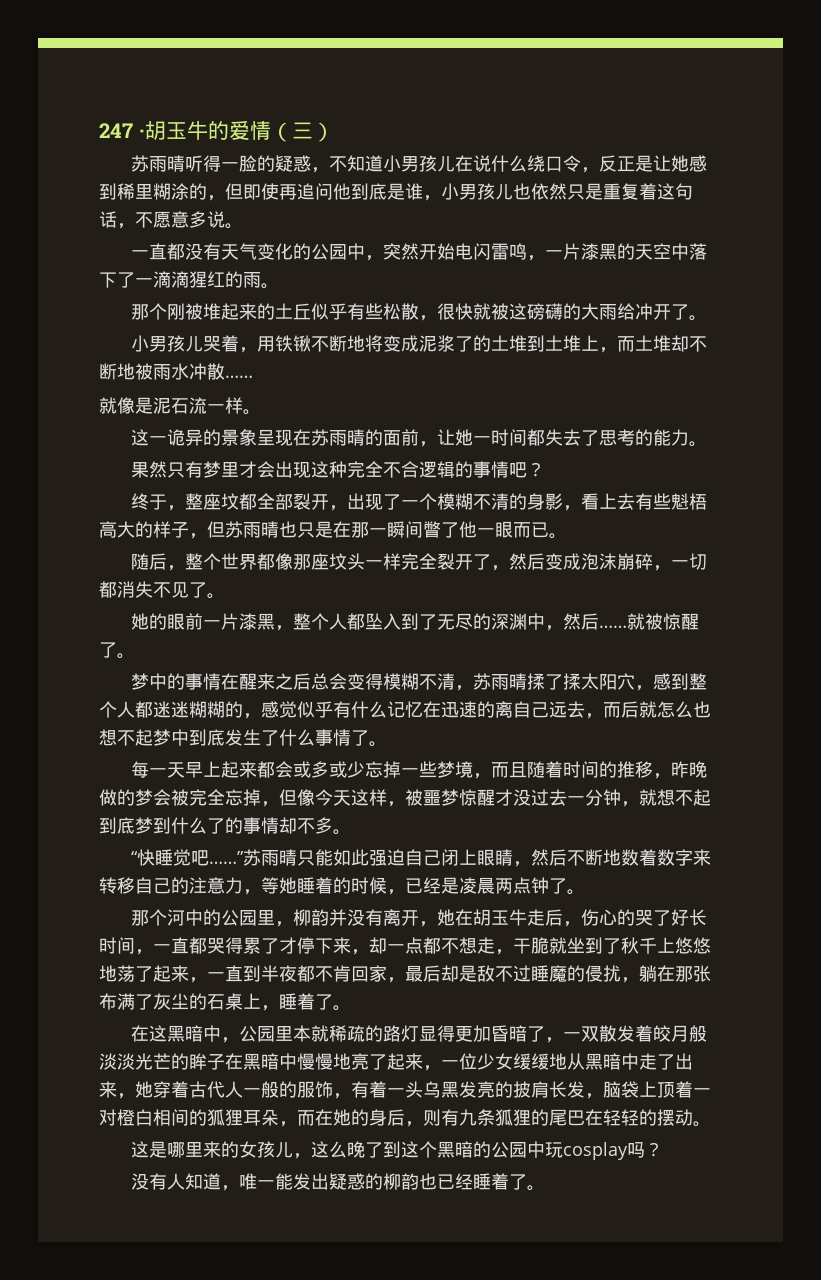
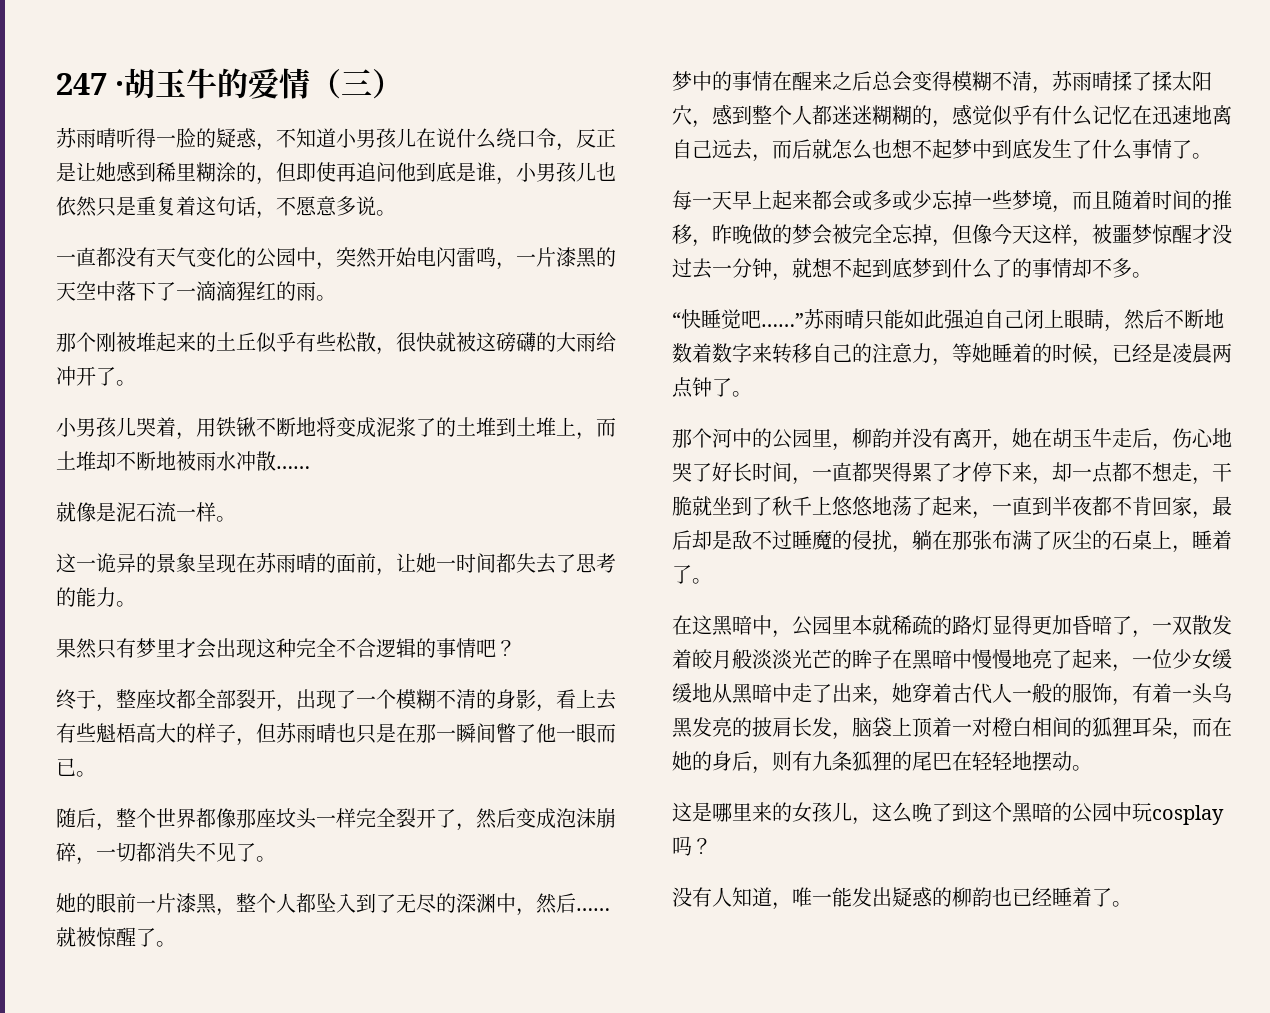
- 梦中的事情在醒来之后总会变得模糊不清，苏雨晴揉了揉太阳穴，感到整个人都迷迷糊糊的，感觉似乎有什么记忆在迅速的离自己远去，而后就怎么也想不起梦中到底发生了什么事情了。
+ 梦中的事情在醒来之后总会变得模糊不清，苏雨晴揉了揉太阳穴，感到整个人都迷迷糊糊的，感觉似乎有什么记忆在迅速地离自己远去，而后就怎么也想不起梦中到底发生了什么事情了。
- 那个河中的公园里，柳韵并没有离开，她在胡玉牛走后，伤心的哭了好长时间，一直都哭得累了才停下来，却一点都不想走，干脆就坐到了秋千上悠悠地荡了起来，一直到半夜都不肯回家，最后却是敌不过睡魔的侵扰，躺在那张布满了灰尘的石桌上，睡着了。
+ 那个河中的公园里，柳韵并没有离开，她在胡玉牛走后，伤心地哭了好长时间，一直都哭得累了才停下来，却一点都不想走，干脆就坐到了秋千上悠悠地荡了起来，一直到半夜都不肯回家，最后却是敌不过睡魔的侵扰，躺在那张布满了灰尘的石桌上，睡着了。
- 在这黑暗中，公园里本就稀疏的路灯显得更加昏暗了，一双散发着皎月般淡淡光芒的眸子在黑暗中慢慢地亮了起来，一位少女缓缓地从黑暗中走了出来，她穿着古代人一般的服饰，有着一头乌黑发亮的披肩长发，脑袋上顶着一对橙白相间的狐狸耳朵，而在她的身后，则有九条狐狸的尾巴在轻轻的摆动。
+ 在这黑暗中，公园里本就稀疏的路灯显得更加昏暗了，一双散发着皎月般淡淡光芒的眸子在黑暗中慢慢地亮了起来，一位少女缓缓地从黑暗中走了出来，她穿着古代人一般的服饰，有着一头乌黑发亮的披肩长发，脑袋上顶着一对橙白相间的狐狸耳朵，而在她的身后，则有九条狐狸的尾巴在轻轻地摆动。

